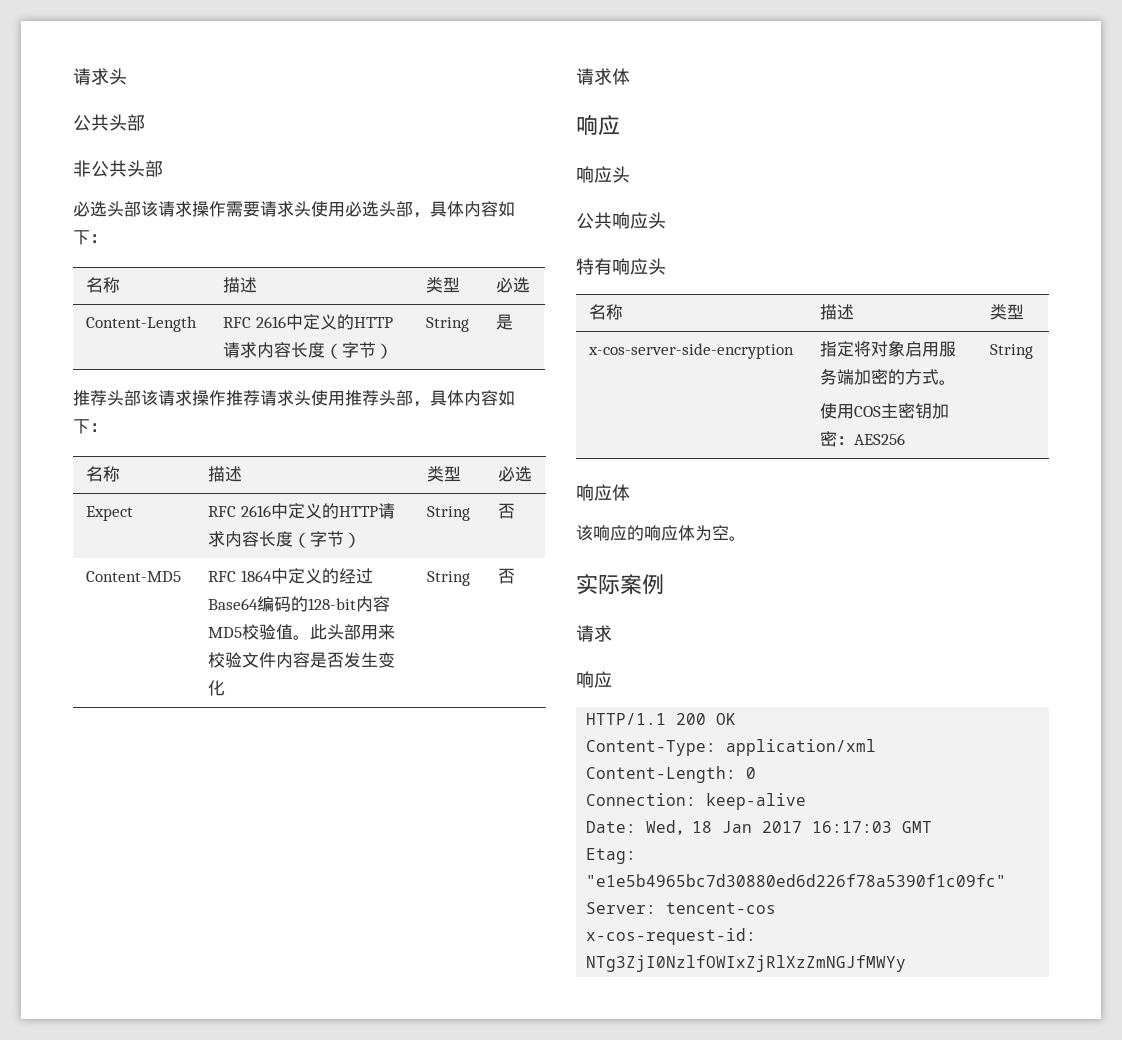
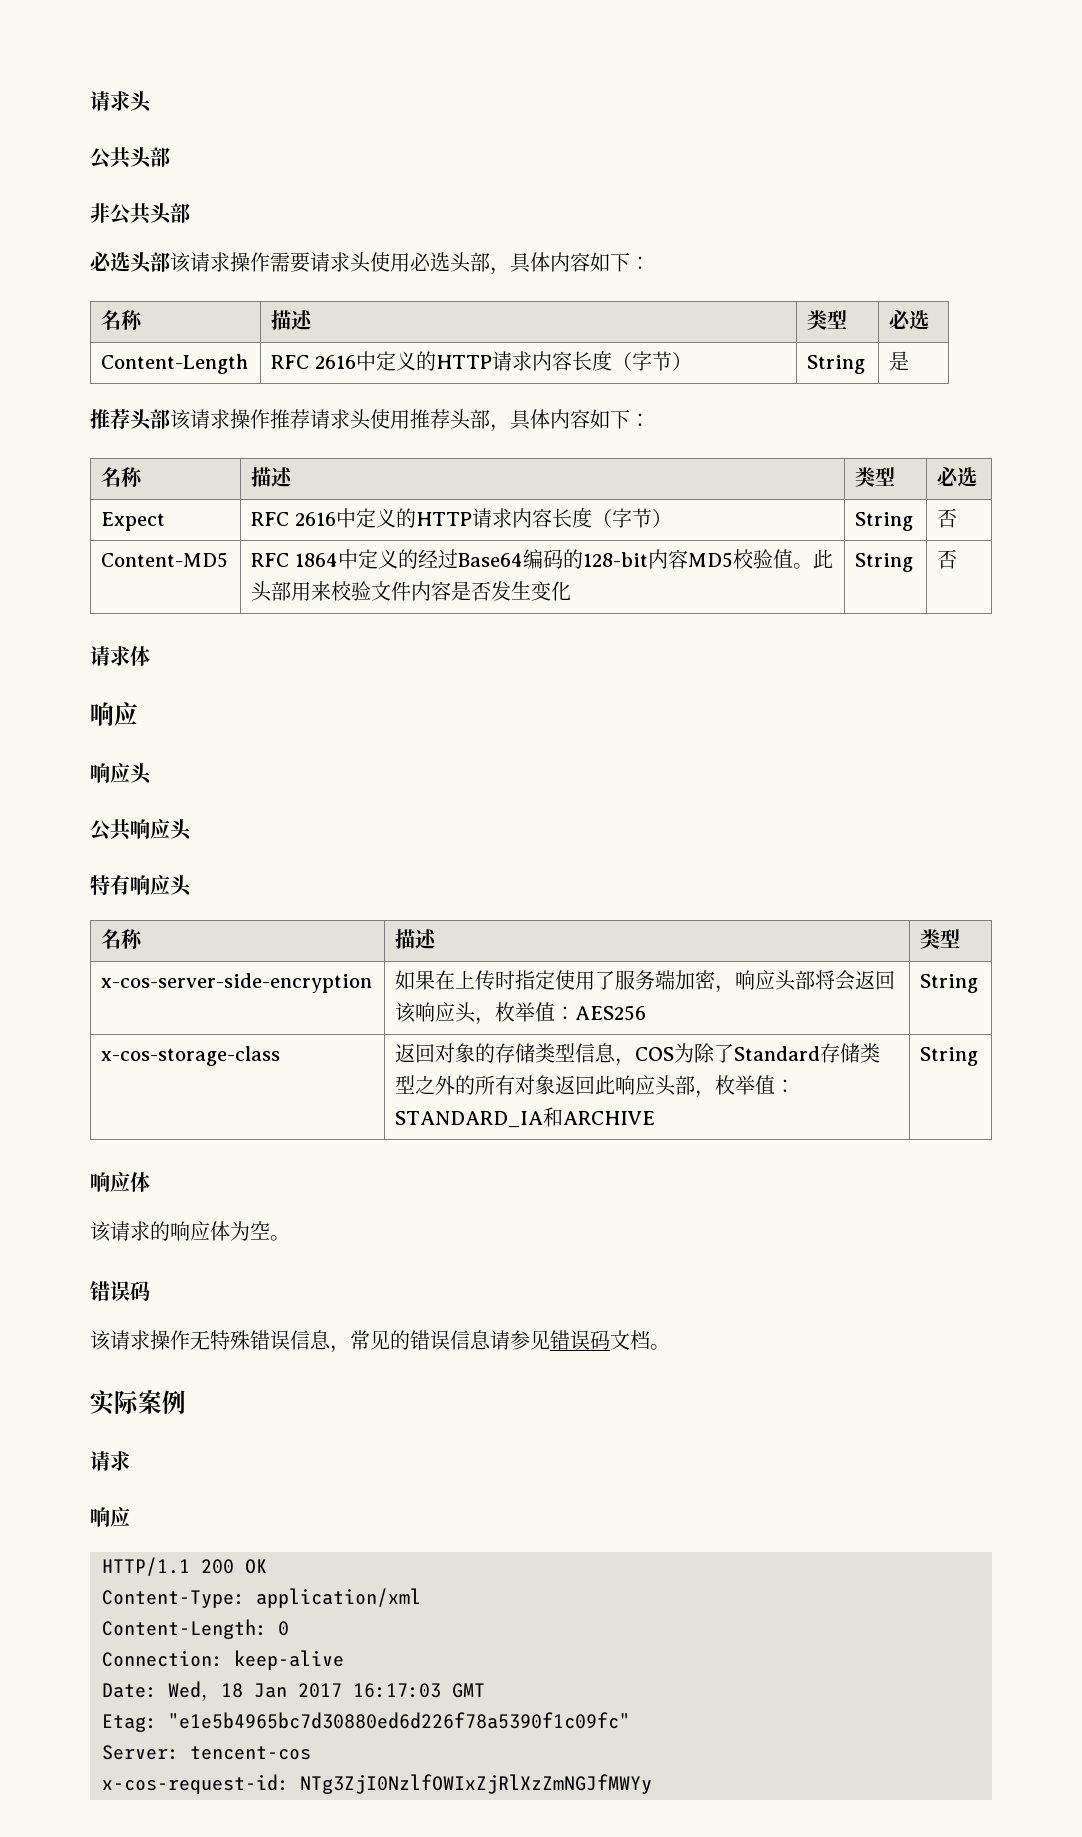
- x-cos-server-side-encryption | 指定将对象启用服务端加密的方式。
- 使用COS主密钥加密：AES256 | String
+ x-cos-server-side-encryption | 如果在上传时指定使用了服务端加密，响应头部将会返回该响应头，枚举值：AES256 | String
+ x-cos-storage-class | 返回对象的存储类型信息，COS为除了Standard存储类型之外的所有对象返回此响应头部，枚举值：STANDARD_IA和ARCHIVE | String
- 该响应的响应体为空。
+ 该请求的响应体为空。
+ 错误码
+ 该请求操作无特殊错误信息，常见的错误信息请参见错误码文档。

